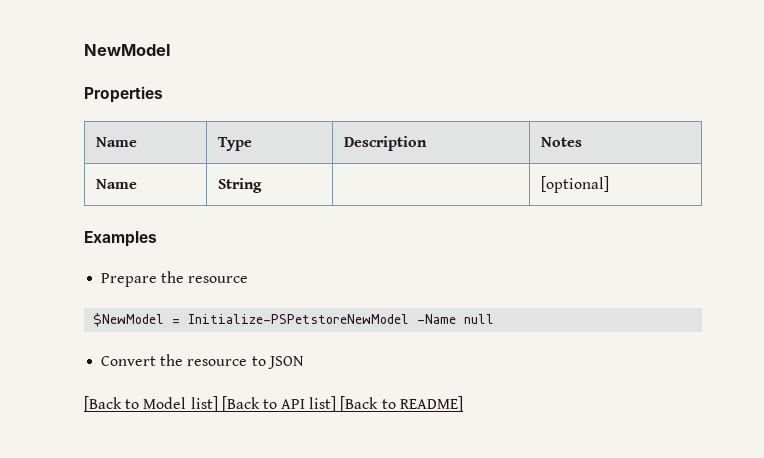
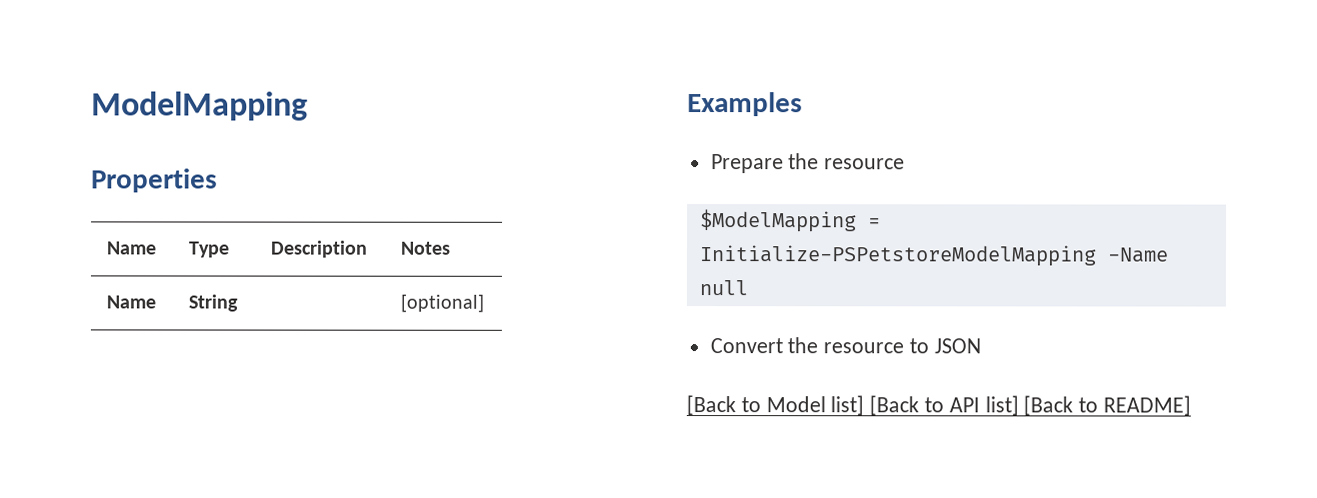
- NewModel
+ ModelMapping
- $NewModel = Initialize-PSPetstoreNewModel -Name null
+ $ModelMapping = Initialize-PSPetstoreModelMapping -Name null

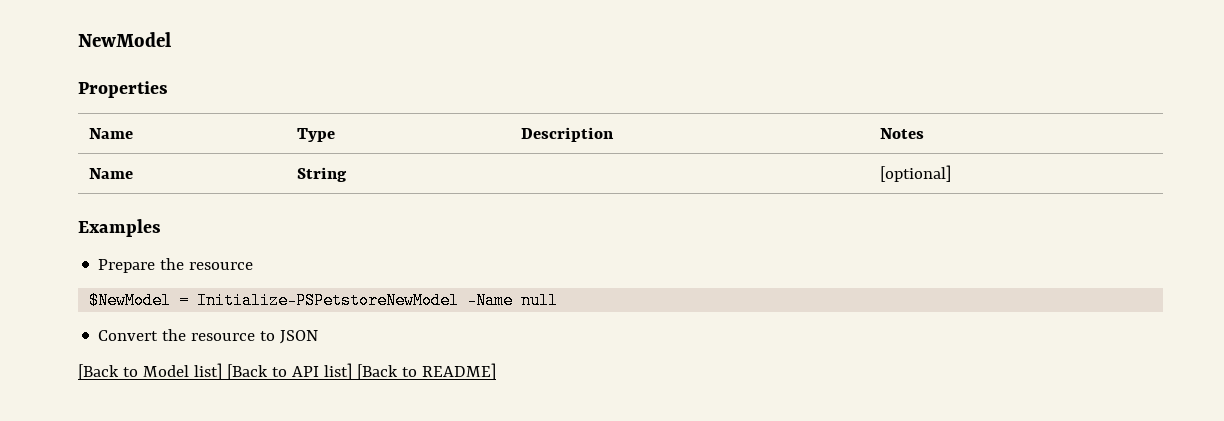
- ModelMapping
+ NewModel
- $ModelMapping = Initialize-PSPetstoreModelMapping -Name null
+ $NewModel = Initialize-PSPetstoreNewModel -Name null

